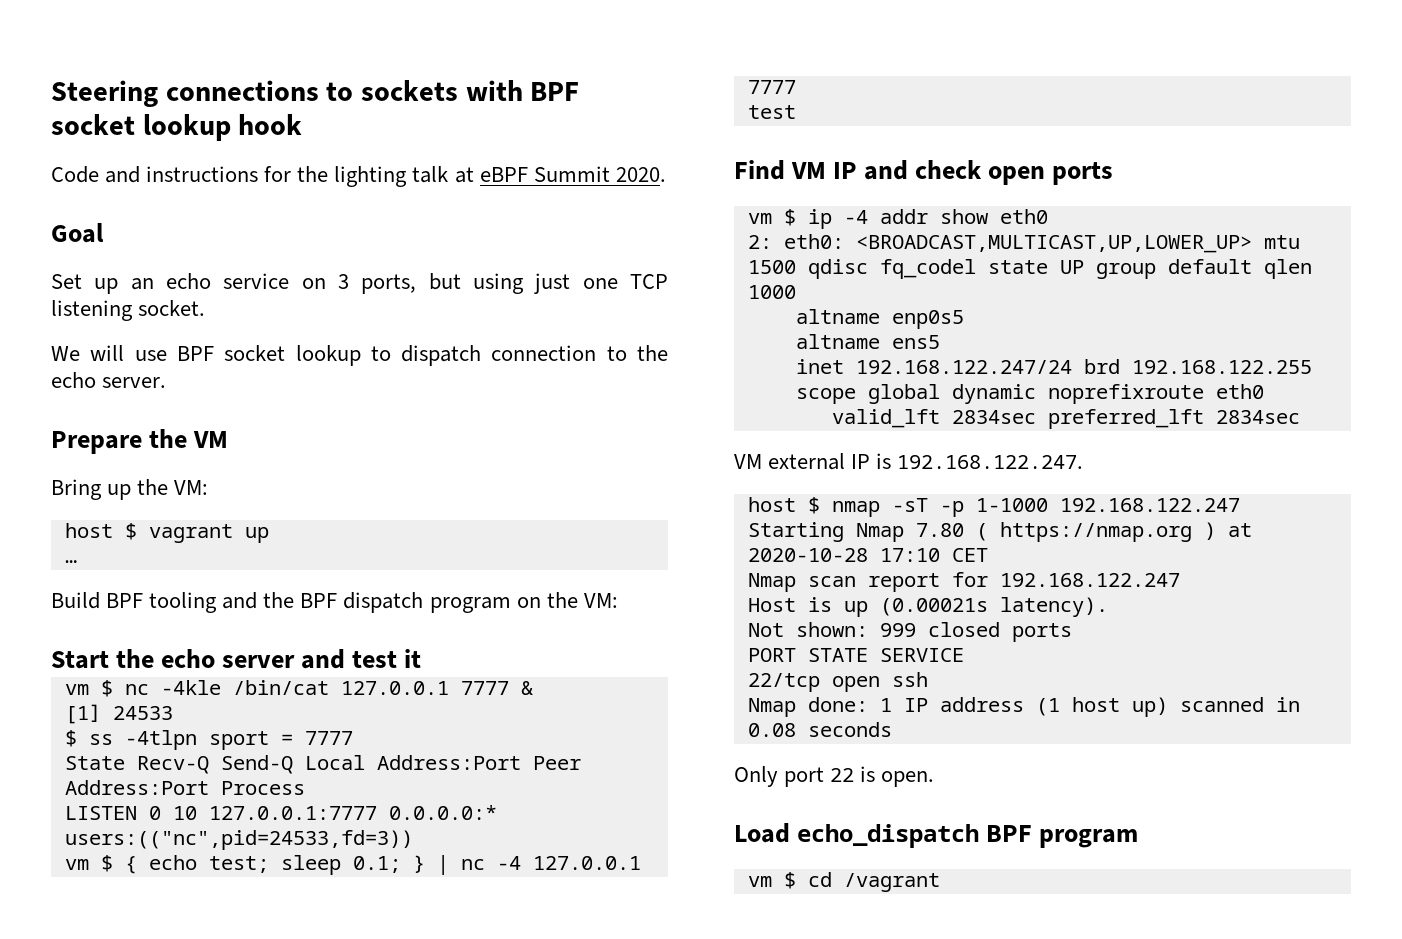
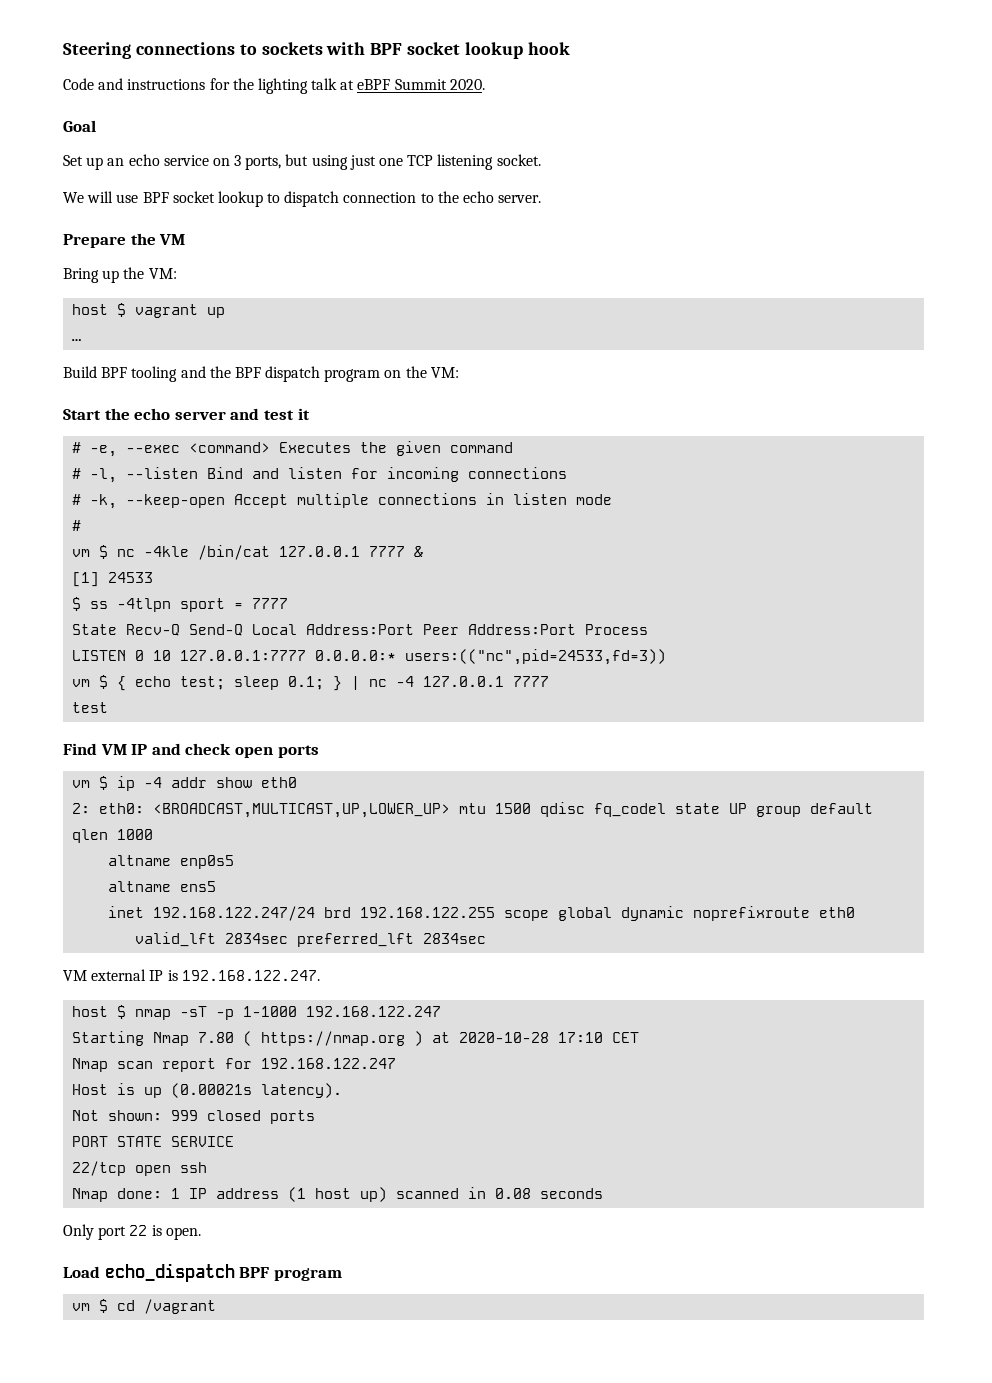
+ # -e, --exec <command> Executes the given command
+ # -l, --listen Bind and listen for incoming connections
+ # -k, --keep-open Accept multiple connections in listen mode
+ #

